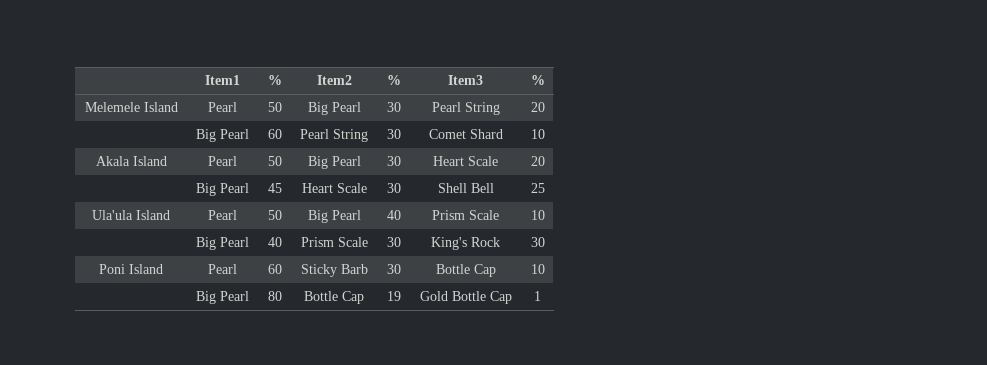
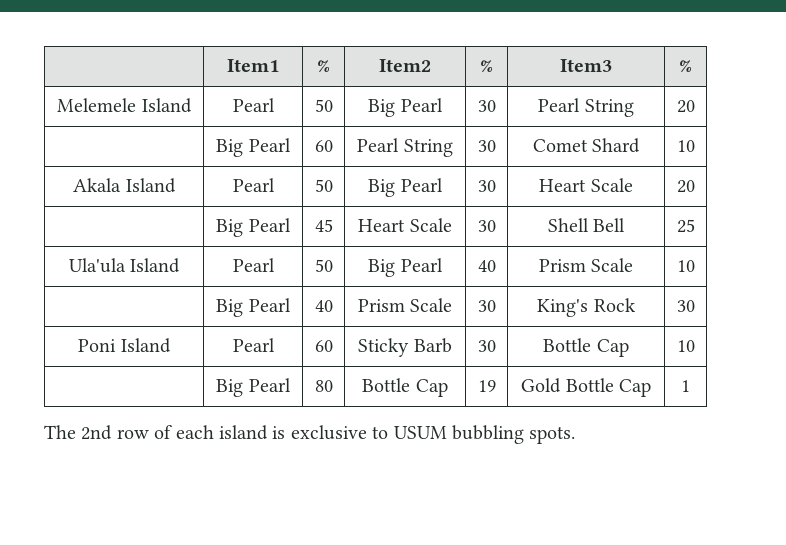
+ The 2nd row of each island is exclusive to USUM bubbling spots.

